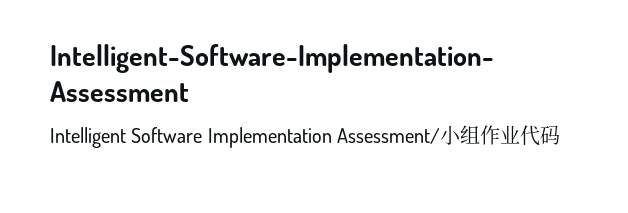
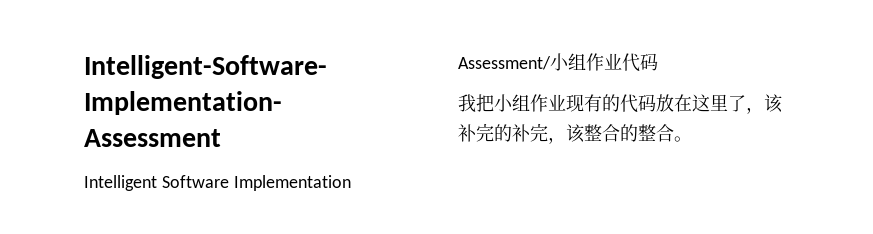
+ 我把小组作业现有的代码放在这里了，该补完的补完，该整合的整合。

